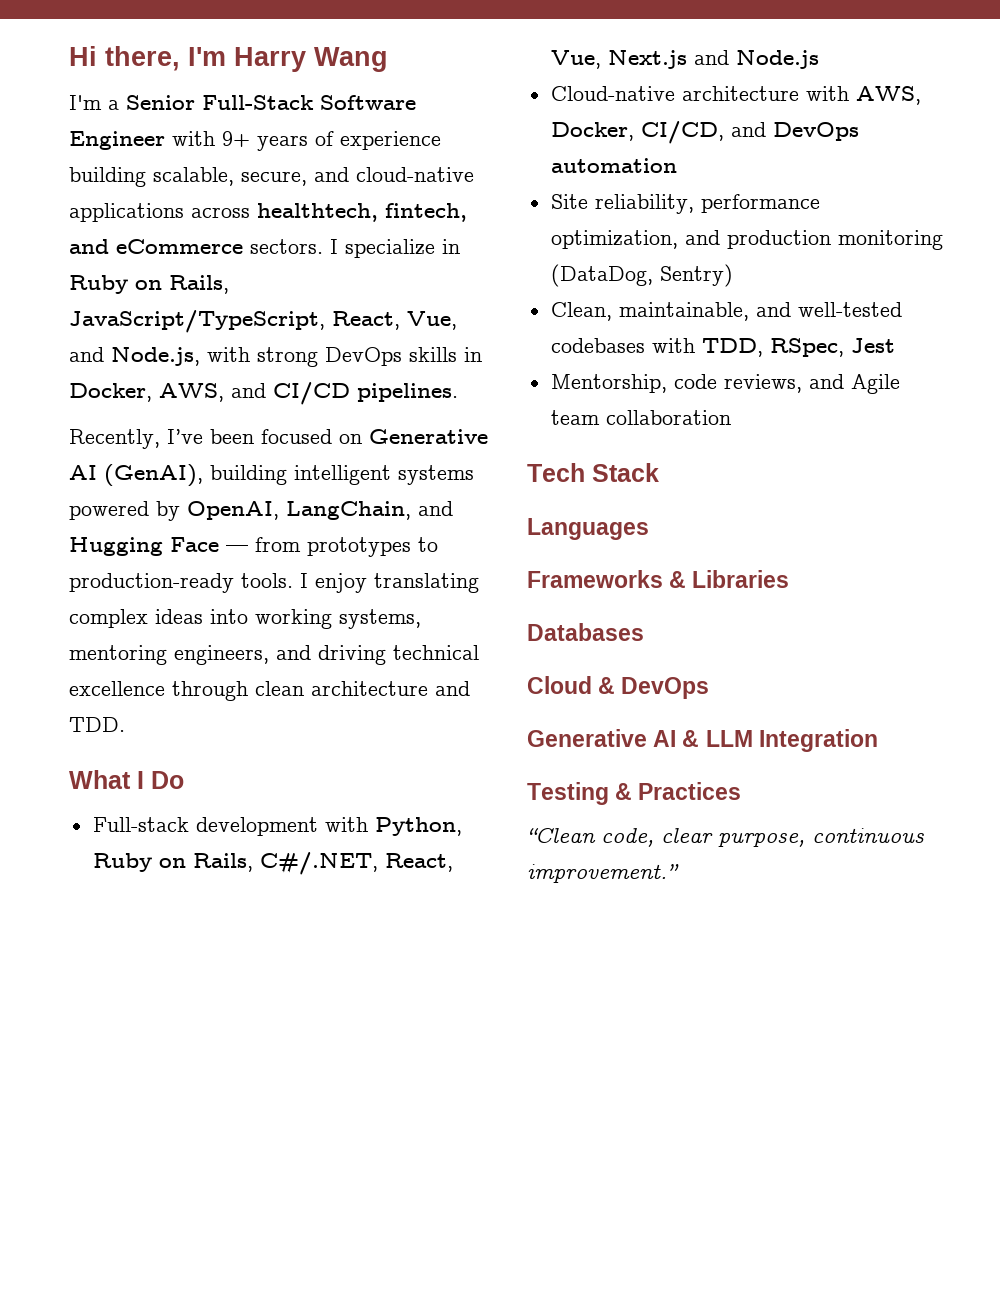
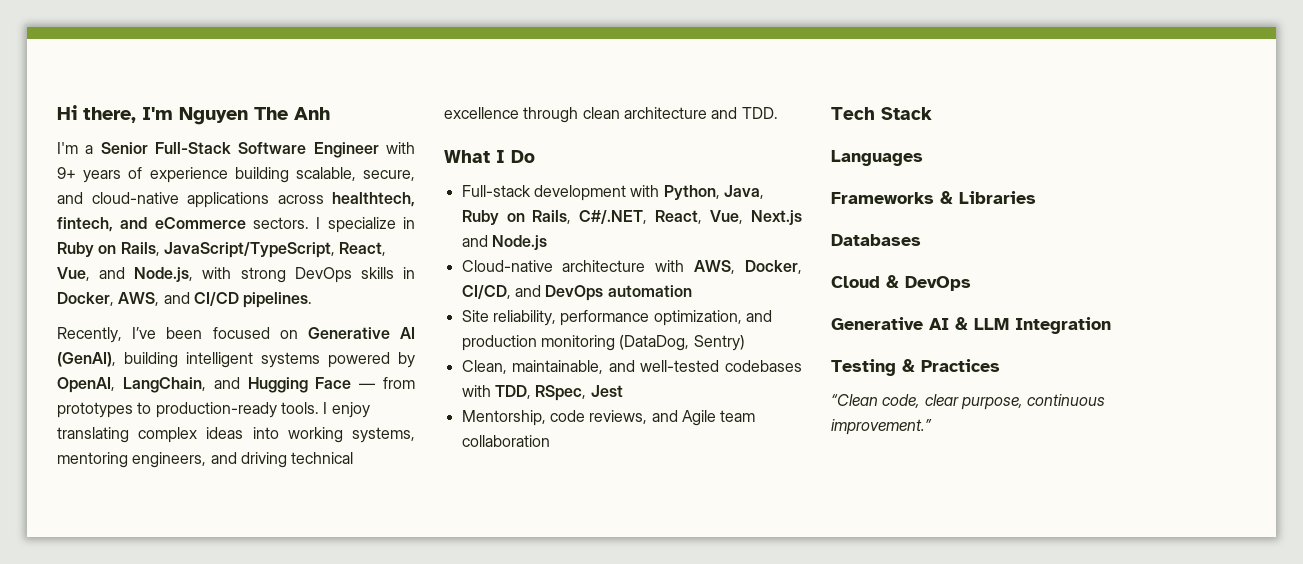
- Hi there, I'm Harry Wang
+ Hi there, I'm Nguyen The Anh
- Full-stack development with Python, Ruby on Rails, C#/.NET, React, Vue, Next.js and Node.js
+ Full-stack development with Python, Java, Ruby on Rails, C#/.NET, React, Vue, Next.js and Node.js

